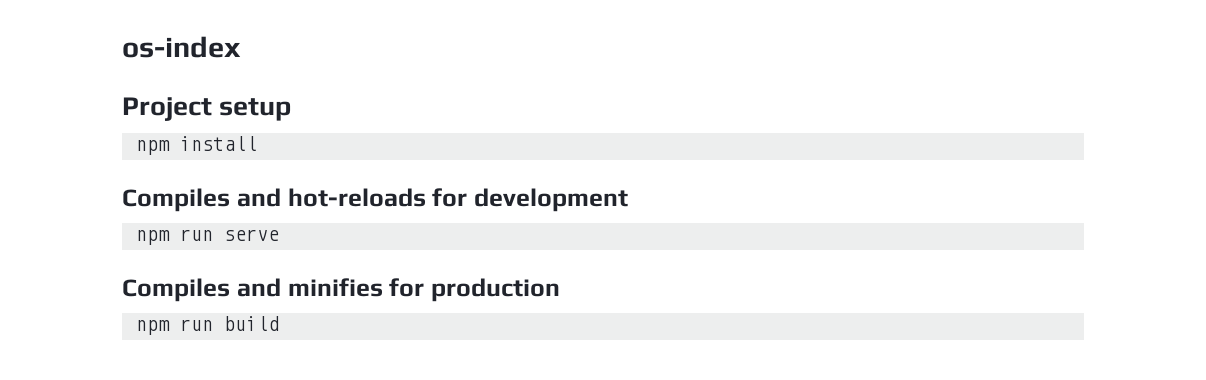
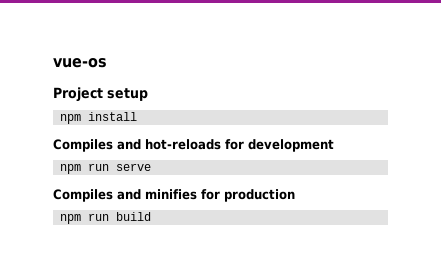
- os-index
+ vue-os

